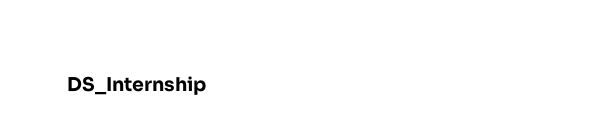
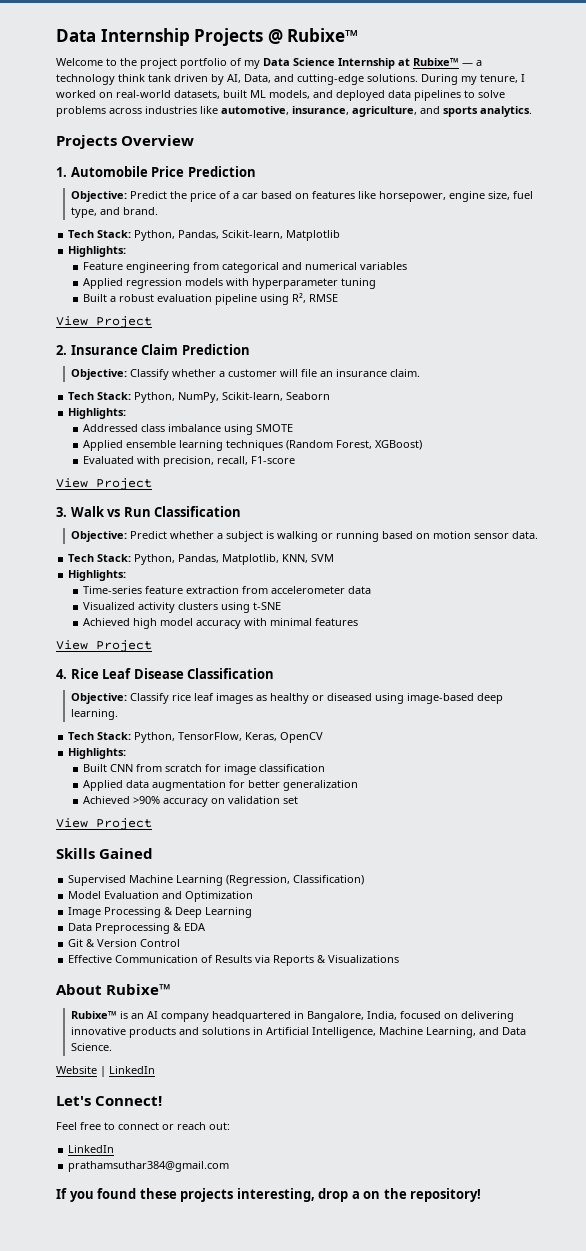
- DS_Internship
+ Data Internship Projects @ Rubixe™
+ Welcome to the project portfolio of my Data Science Internship at Rubixe™ — a technology think tank driven by AI, Data, and cutting-edge solutions. During my tenure, I worked on real-world datasets, built ML models, and deployed data pipelines to solve problems across industries like automotive, insurance, agriculture, and sports analytics.
+ Projects Overview
+ 1. Automobile Price Prediction
+ Objective: Predict the price of a car based on features like horsepower, engine size, fuel type, and brand.
+ Tech Stack: Python, Pandas, Scikit-learn, Matplotlib
+ Highlights:
+ Feature engineering from categorical and numerical variables
+ Applied regression models with hyperparameter tuning
+ Built a robust evaluation pipeline using R², RMSE
+ View Project
+ 2. Insurance Claim Prediction
+ Objective: Classify whether a customer will file an insurance claim.
+ Tech Stack: Python, NumPy, Scikit-learn, Seaborn
+ Highlights:
+ Addressed class imbalance using SMOTE
+ Applied ensemble learning techniques (Random Forest, XGBoost)
+ Evaluated with precision, recall, F1-score
+ View Project
+ 3. Walk vs Run Classification
+ Objective: Predict whether a subject is walking or running based on motion sensor data.
+ Tech Stack: Python, Pandas, Matplotlib, KNN, SVM
+ Highlights:
+ Time-series feature extraction from accelerometer data
+ Visualized activity clusters using t-SNE
+ Achieved high model accuracy with minimal features
+ View Project
+ 4. Rice Leaf Disease Classification
+ Objective: Classify rice leaf images as healthy or diseased using image-based deep learning.
+ Tech Stack: Python, TensorFlow, Keras, OpenCV
+ Highlights:
+ Built CNN from scratch for image classification
+ Applied data augmentation for better generalization
+ Achieved >90% accuracy on validation set
+ View Project
+ Skills Gained
+ Supervised Machine Learning (Regression, Classification)
+ Model Evaluation and Optimization
+ Image Processing & Deep Learning
+ Data Preprocessing & EDA
+ Git & Version Control
+ Effective Communication of Results via Reports & Visualizations
+ About Rubixe™
+ Rubixe™ is an AI company headquartered in Bangalore, India, focused on delivering innovative products and solutions in Artificial Intelligence, Machine Learning, and Data Science.
+ Website | LinkedIn
+ Let's Connect!
+ Feel free to connect or reach out:
+ LinkedIn
+ prathamsuthar384@gmail.com
+ If you found these projects interesting, drop a on the repository!

